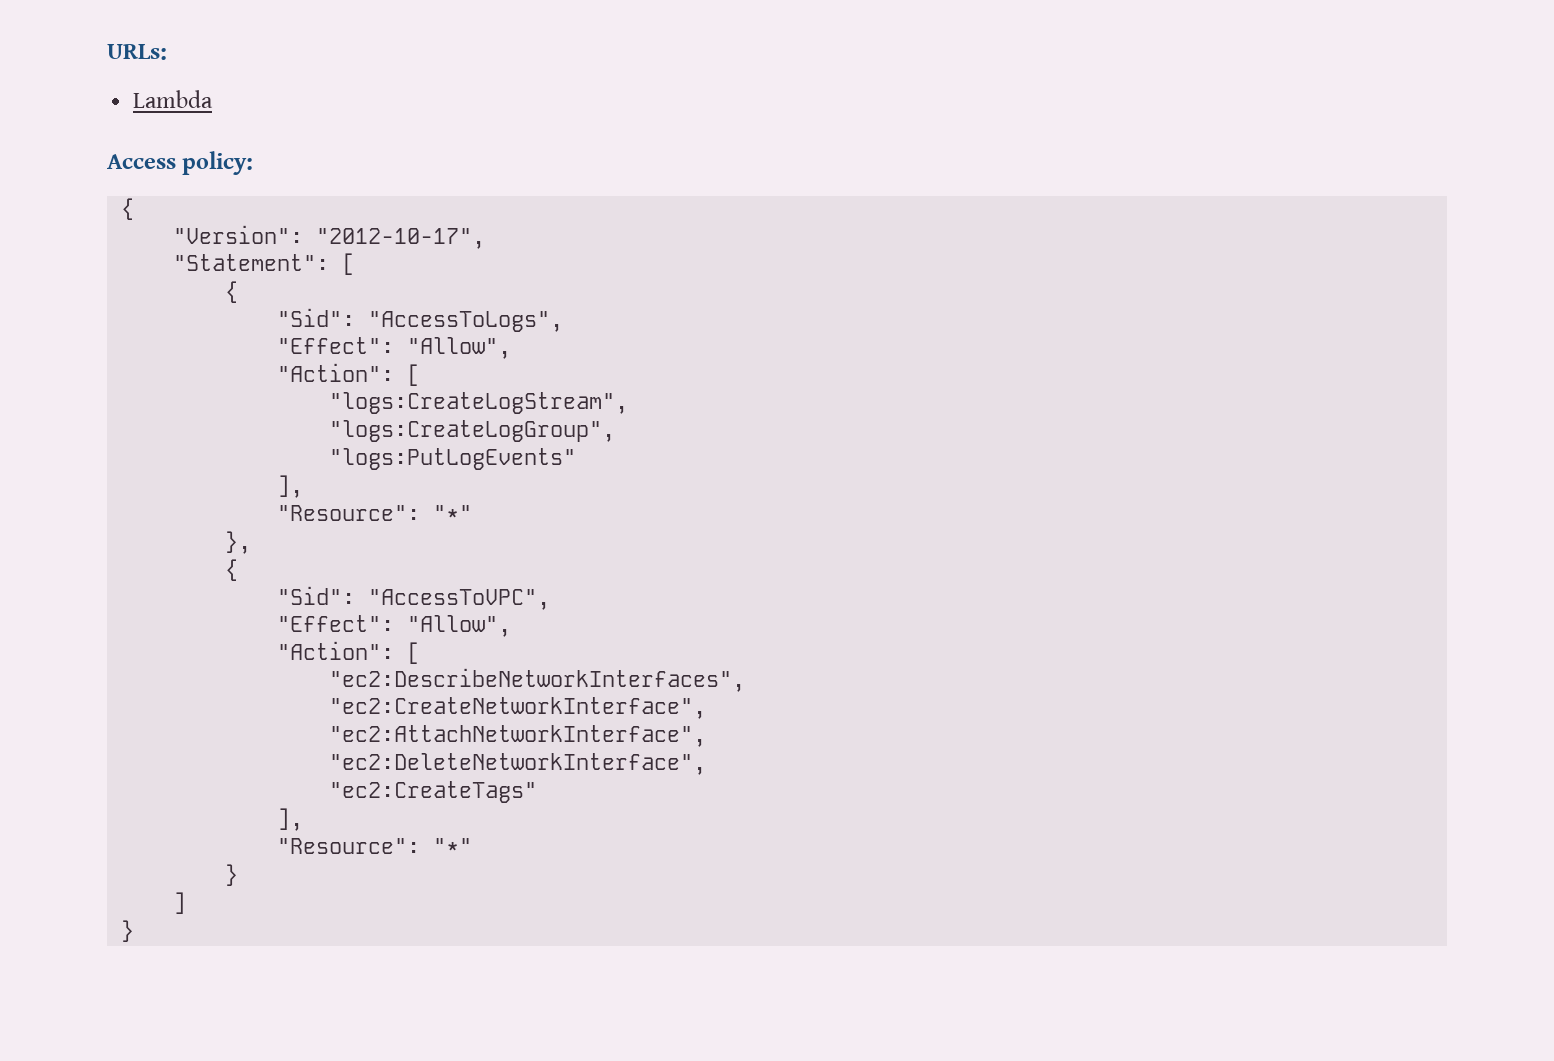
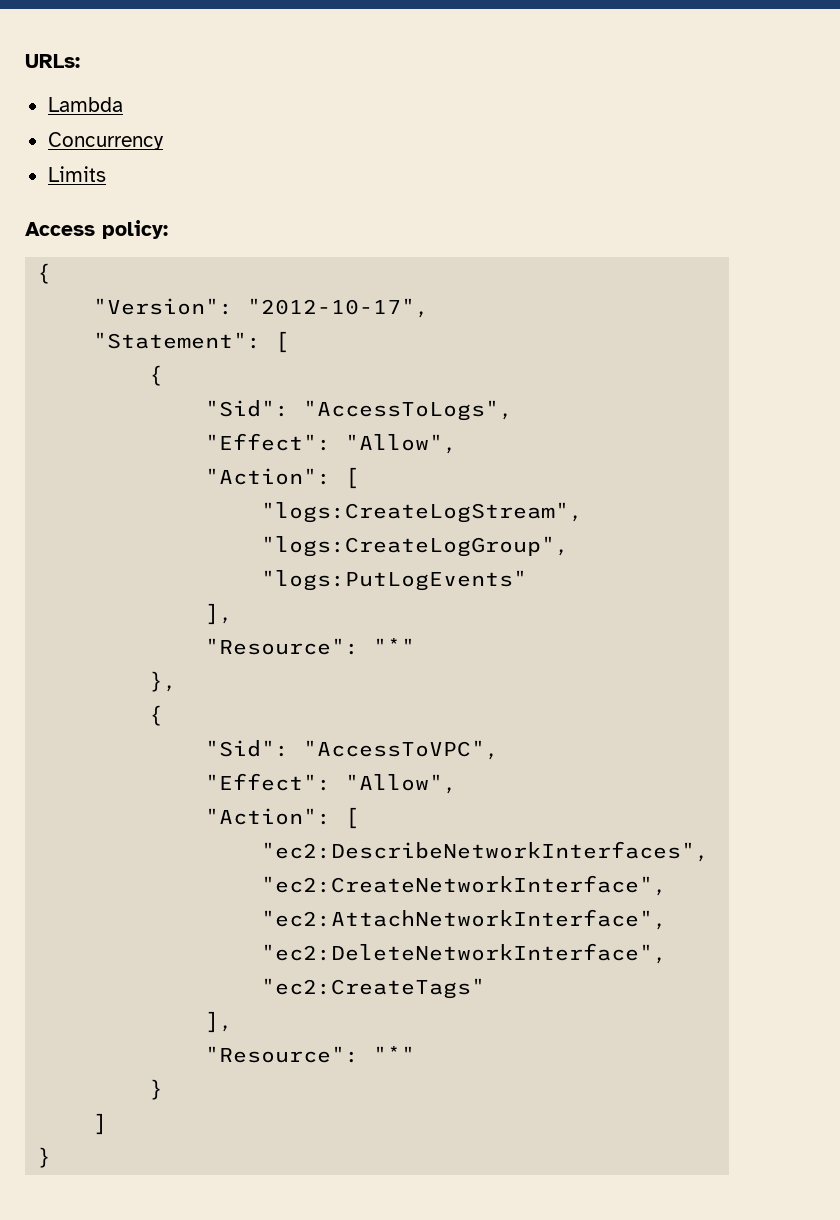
+ Concurrency
+ Limits

